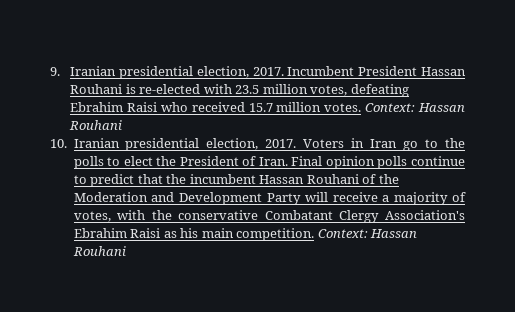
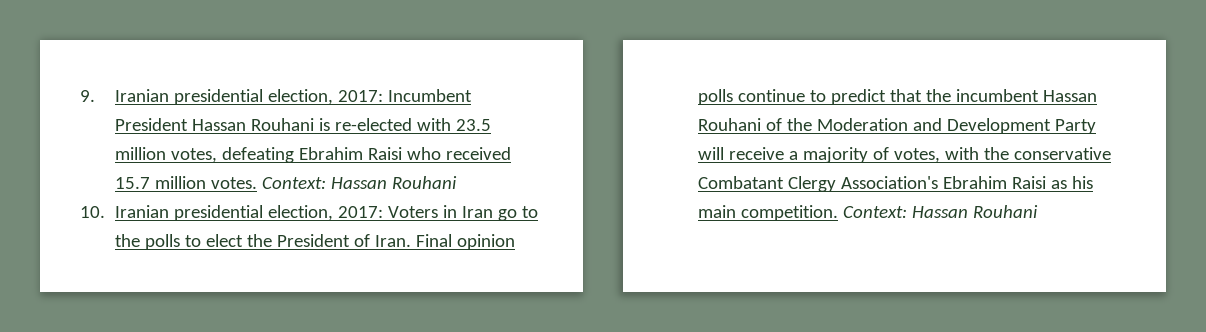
- 9. Iranian presidential election, 2017. Incumbent President Hassan Rouhani is re-elected with 23.5 million votes, defeating Ebrahim Raisi who received 15.7 million votes.
+ 9. Iranian presidential election, 2017: Incumbent President Hassan Rouhani is re-elected with 23.5 million votes, defeating Ebrahim Raisi who received 15.7 million votes.
- 10. Iranian presidential election, 2017. Voters in Iran go to the polls to elect the President of Iran.
+ 10. Iranian presidential election, 2017: Voters in Iran go to the polls to elect the President of Iran.

